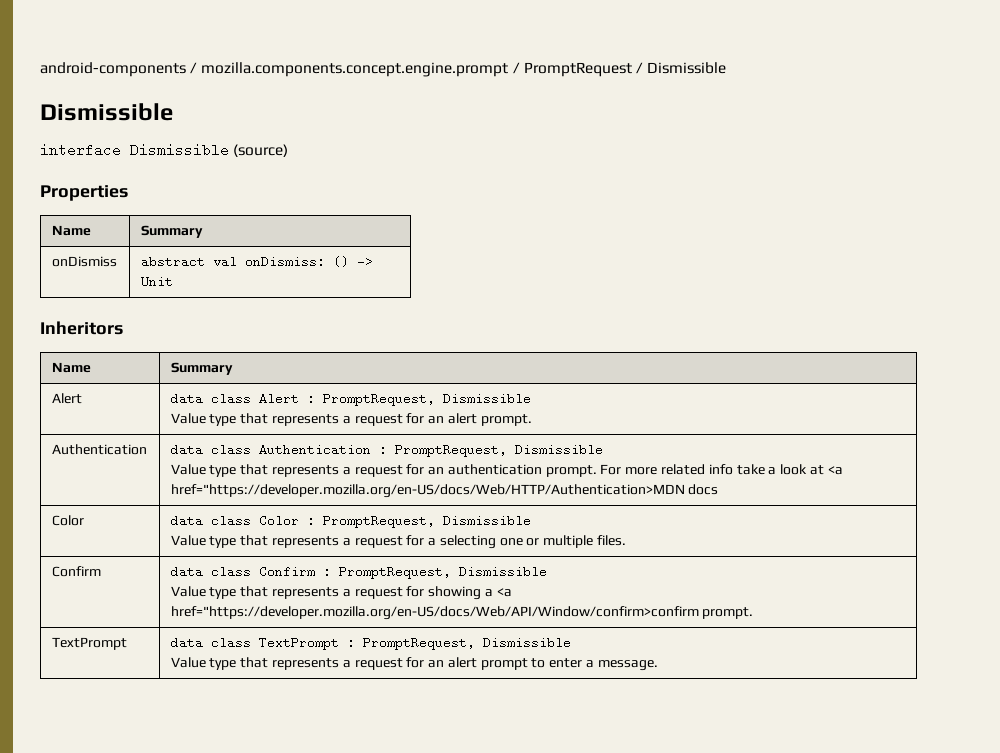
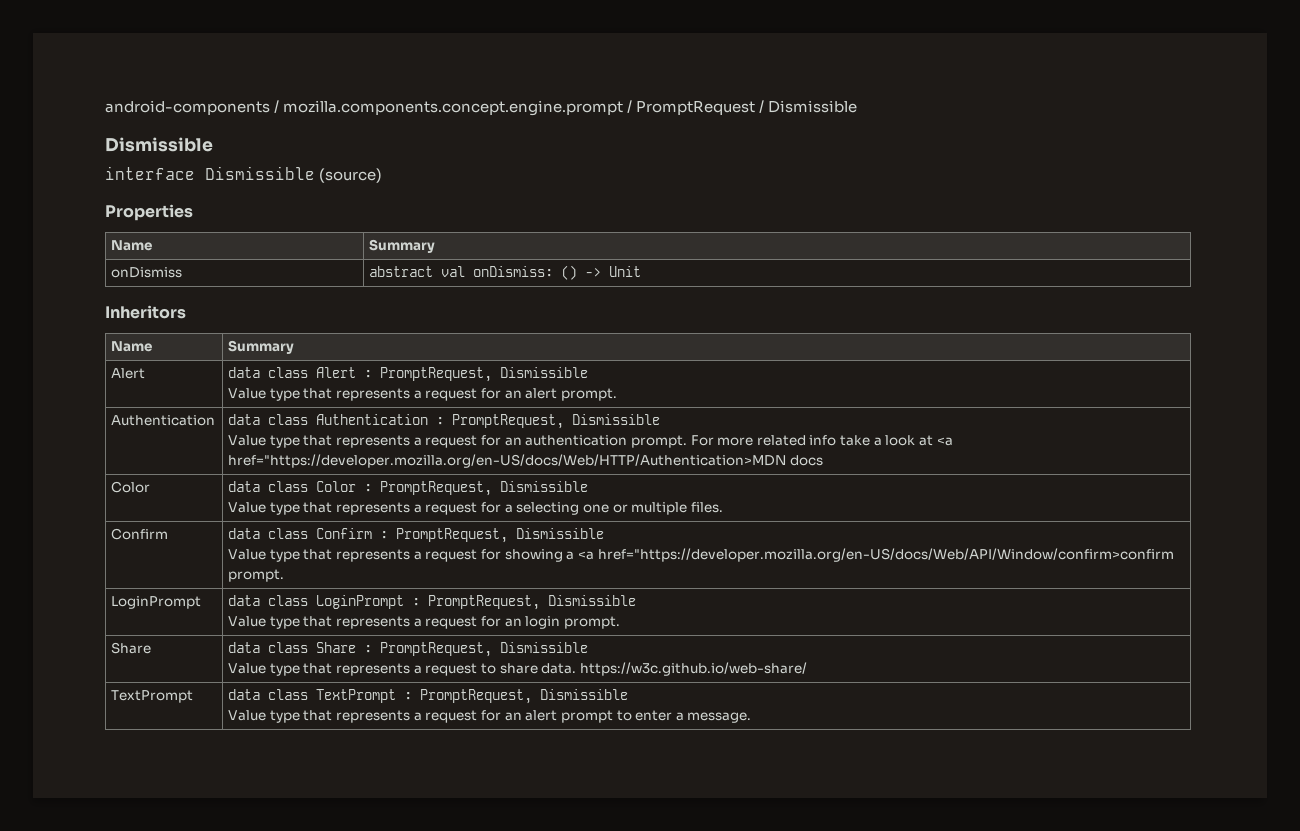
+ LoginPrompt | data class LoginPrompt : PromptRequest, Dismissible
+ Value type that represents a request for an login prompt.
+ Share | data class Share : PromptRequest, Dismissible
+ Value type that represents a request to share data. https://w3c.github.io/web-share/

